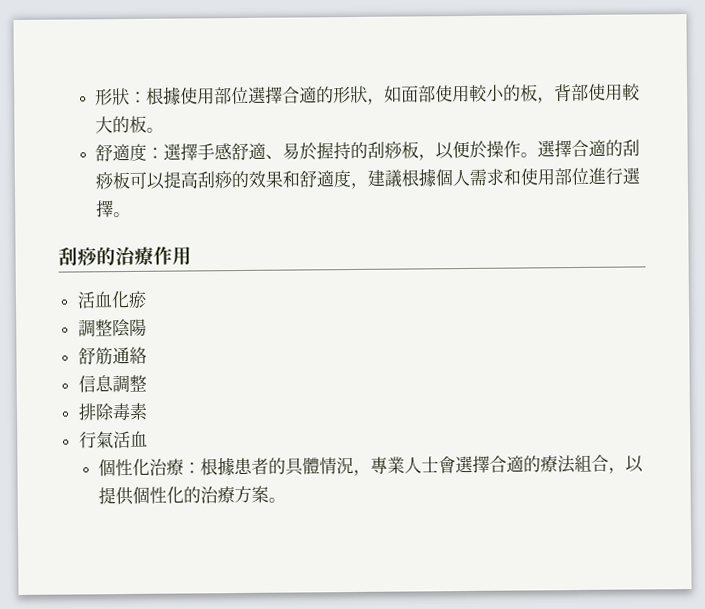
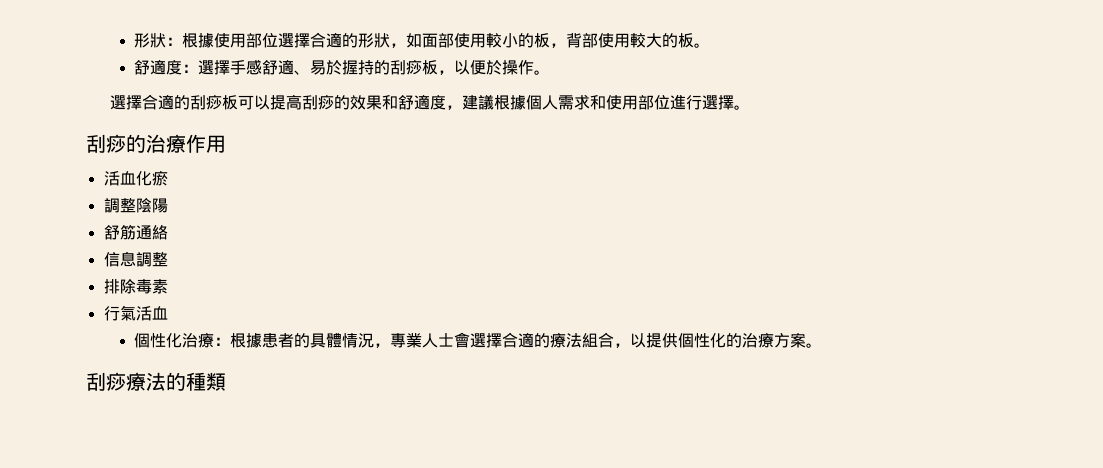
- 舒適度：選擇手感舒適、易於握持的刮痧板，以便於操作。選擇合適的刮痧板可以提高刮痧的效果和舒適度，建議根據個人需求和使用部位進行選擇。
+ 舒適度：選擇手感舒適、易於握持的刮痧板，以便於操作。
+ 選擇合適的刮痧板可以提高刮痧的效果和舒適度，建議根據個人需求和使用部位進行選擇。
+ 刮痧療法的種類

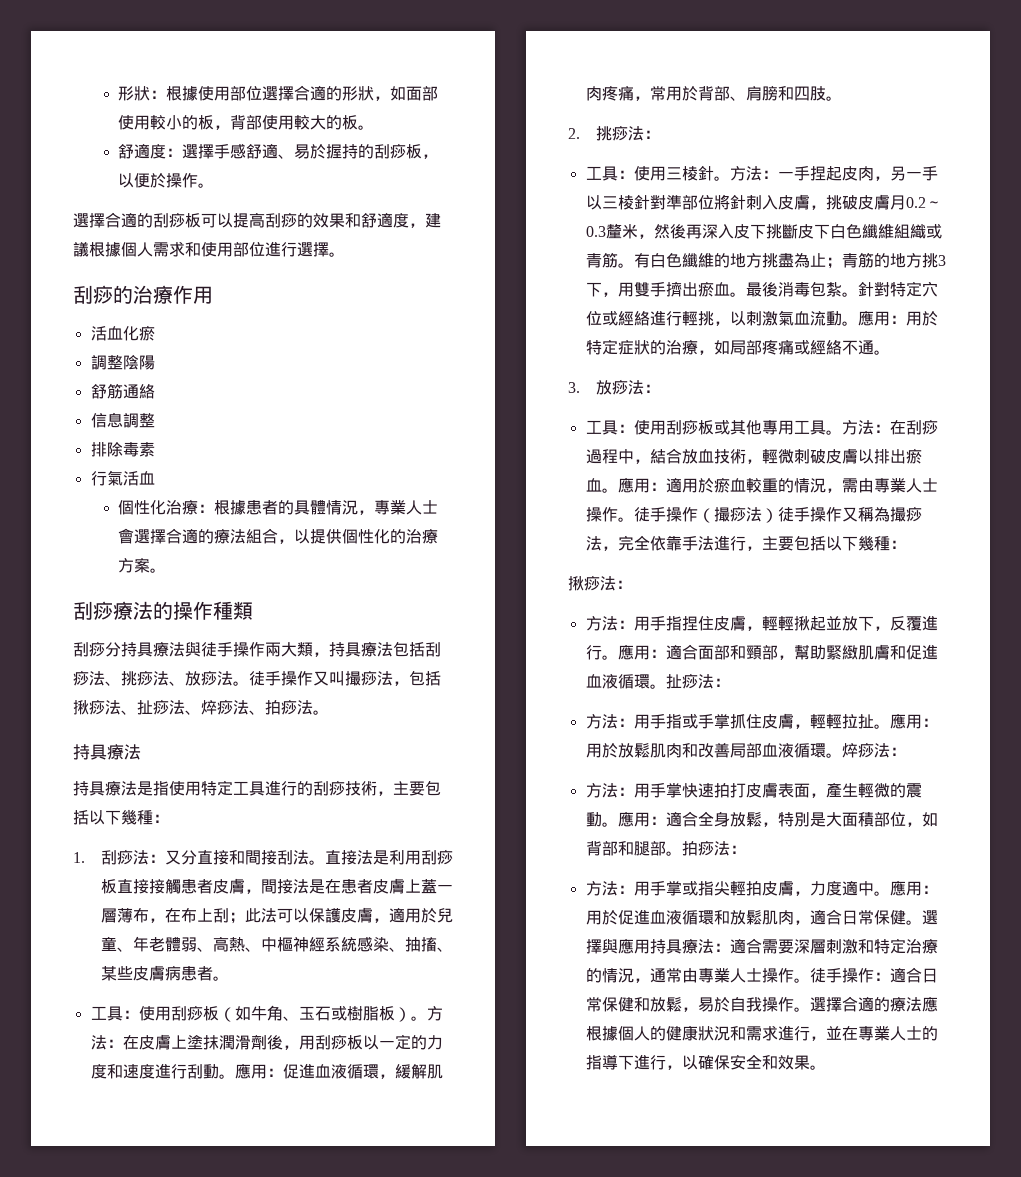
- 刮痧療法的種類
+ 刮痧療法的操作種類
+ 刮痧分持具療法與徒手操作兩大類，持具療法包括刮痧法、挑痧法、放痧法。徒手操作又叫撮痧法，包括揪痧法、扯痧法、焠痧法、拍痧法。
+ 持具療法
+ 持具療法是指使用特定工具進行的刮痧技術，主要包括以下幾種：
+ 1.刮痧法：又分直接和間接刮法。直接法是利用刮痧板直接接觸患者皮膚，間接法是在患者皮膚上蓋一層薄布，在布上刮；此法可以保護皮膚，適用於兒童、年老體弱、高熱、中樞神經系統感染、抽搐、某些皮膚病患者。
+ 工具：使用刮痧板（如牛角、玉石或樹脂板）。方法：在皮膚上塗抹潤滑劑後，用刮痧板以一定的力度和速度進行刮動。應用：促進血液循環，緩解肌肉疼痛，常用於背部、肩膀和四肢。
+ 2.挑痧法：
+ 工具：使用三棱針。方法：一手捏起皮肉，另一手以三棱針對準部位將針刺入皮膚，挑破皮膚月0.2～0.3釐米，然後再深入皮下挑斷皮下白色纖維組織或青筋。有白色纖維的地方挑盡為止；青筋的地方挑3下，用雙手擠出瘀血。最後消毒包紮。針對特定穴位或經絡進行輕挑，以刺激氣血流動。應用：用於特定症狀的治療，如局部疼痛或經絡不通。
+ 3.放痧法：
+ 工具：使用刮痧板或其他專用工具。方法：在刮痧過程中，結合放血技術，輕微刺破皮膚以排出瘀血。應用：適用於瘀血較重的情況，需由專業人士操作。徒手操作（撮痧法）徒手操作又稱為撮痧法，完全依靠手法進行，主要包括以下幾種：
+ 揪痧法：
+ 方法：用手指捏住皮膚，輕輕揪起並放下，反覆進行。應用：適合面部和頸部，幫助緊緻肌膚和促進血液循環。扯痧法：
+ 方法：用手指或手掌抓住皮膚，輕輕拉扯。應用：用於放鬆肌肉和改善局部血液循環。焠痧法：
+ 方法：用手掌快速拍打皮膚表面，產生輕微的震動。應用：適合全身放鬆，特別是大面積部位，如背部和腿部。拍痧法：
+ 方法：用手掌或指尖輕拍皮膚，力度適中。應用：用於促進血液循環和放鬆肌肉，適合日常保健。選擇與應用持具療法：適合需要深層刺激和特定治療的情況，通常由專業人士操作。徒手操作：適合日常保健和放鬆，易於自我操作。選擇合適的療法應根據個人的健康狀況和需求進行，並在專業人士的指導下進行，以確保安全和效果。

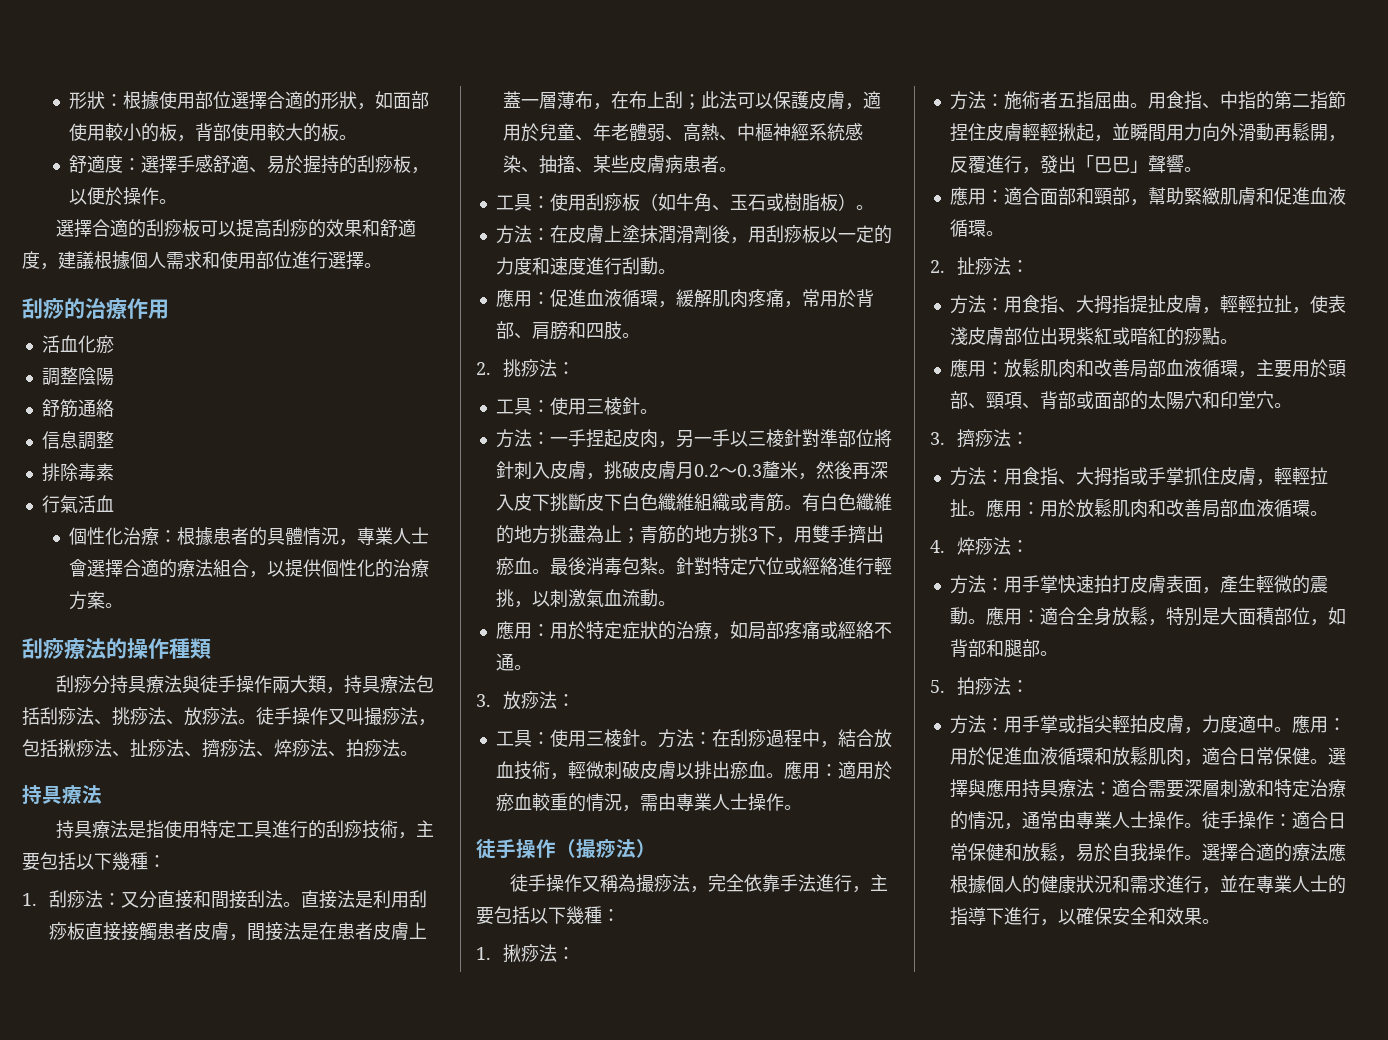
- 徒手操作又叫撮痧法，包括揪痧法、扯痧法、焠痧法、拍痧法。
+ 徒手操作又叫撮痧法，包括揪痧法、扯痧法、擠痧法、焠痧法、拍痧法。
- 工具：使用刮痧板（如牛角、玉石或樹脂板）。方法：在皮膚上塗抹潤滑劑後，用刮痧板以一定的力度和速度進行刮動。應用：促進血液循環，緩解肌肉疼痛，常用於背部、肩膀和四肢。
+ 工具：使用刮痧板（如牛角、玉石或樹脂板）。
+ 方法：在皮膚上塗抹潤滑劑後，用刮痧板以一定的力度和速度進行刮動。
+ 應用：促進血液循環，緩解肌肉疼痛，常用於背部、肩膀和四肢。
  2.挑痧法：
- 工具：使用三棱針。方法：一手捏起皮肉，另一手以三棱針對準部位將針刺入皮膚，挑破皮膚月0.2～0.3釐米，然後再深入皮下挑斷皮下白色纖維組織或青筋。
+ 工具：使用三棱針。
+ 方法：一手捏起皮肉，另一手以三棱針對準部位將針刺入皮膚，挑破皮膚月0.2～0.3釐米，然後再深入皮下挑斷皮下白色纖維組織或青筋。
- 針對特定穴位或經絡進行輕挑，以刺激氣血流動。應用：用於特定症狀的治療，如局部疼痛或經絡不通。
+ 針對特定穴位或經絡進行輕挑，以刺激氣血流動。
+ 應用：用於特定症狀的治療，如局部疼痛或經絡不通。
  3.放痧法：
- 工具：使用刮痧板或其他專用工具。
+ 工具：使用三棱針。
- 應用：適用於瘀血較重的情況，需由專業人士操作。徒手操作（撮痧法）徒手操作又稱為撮痧法，完全依靠手法進行，主要包括以下幾種：
+ 應用：適用於瘀血較重的情況，需由專業人士操作。
+ 徒手操作（撮痧法）
+ 徒手操作又稱為撮痧法，完全依靠手法進行，主要包括以下幾種：
- 揪痧法：
+ 1.揪痧法：
- 方法：用手指捏住皮膚，輕輕揪起並放下，反覆進行。應用：適合面部和頸部，幫助緊緻肌膚和促進血液循環。扯痧法：
+ 方法：施術者五指屈曲。用食指、中指的第二指節捏住皮膚輕輕揪起，並瞬間用力向外滑動再鬆開，反覆進行，發出「巴巴」聲響。
+ 應用：適合面部和頸部，幫助緊緻肌膚和促進血液循環。
+ 2.扯痧法：
- 方法：用手指或手掌抓住皮膚，輕輕拉扯。
+ 方法：用食指、大拇指提扯皮膚，輕輕拉扯，使表淺皮膚部位出現紫紅或暗紅的痧點。
+ 應用：放鬆肌肉和改善局部血液循環，主要用於頭部、頸項、背部或面部的太陽穴和印堂穴。
+ 3.擠痧法：
+ 方法：用食指、大拇指或手掌抓住皮膚，輕輕拉扯。
- 應用：用於放鬆肌肉和改善局部血液循環。焠痧法：
+ 應用：用於放鬆肌肉和改善局部血液循環。
+ 4.焠痧法：
- 應用：適合全身放鬆，特別是大面積部位，如背部和腿部。拍痧法：
+ 應用：適合全身放鬆，特別是大面積部位，如背部和腿部。
+ 5.拍痧法：

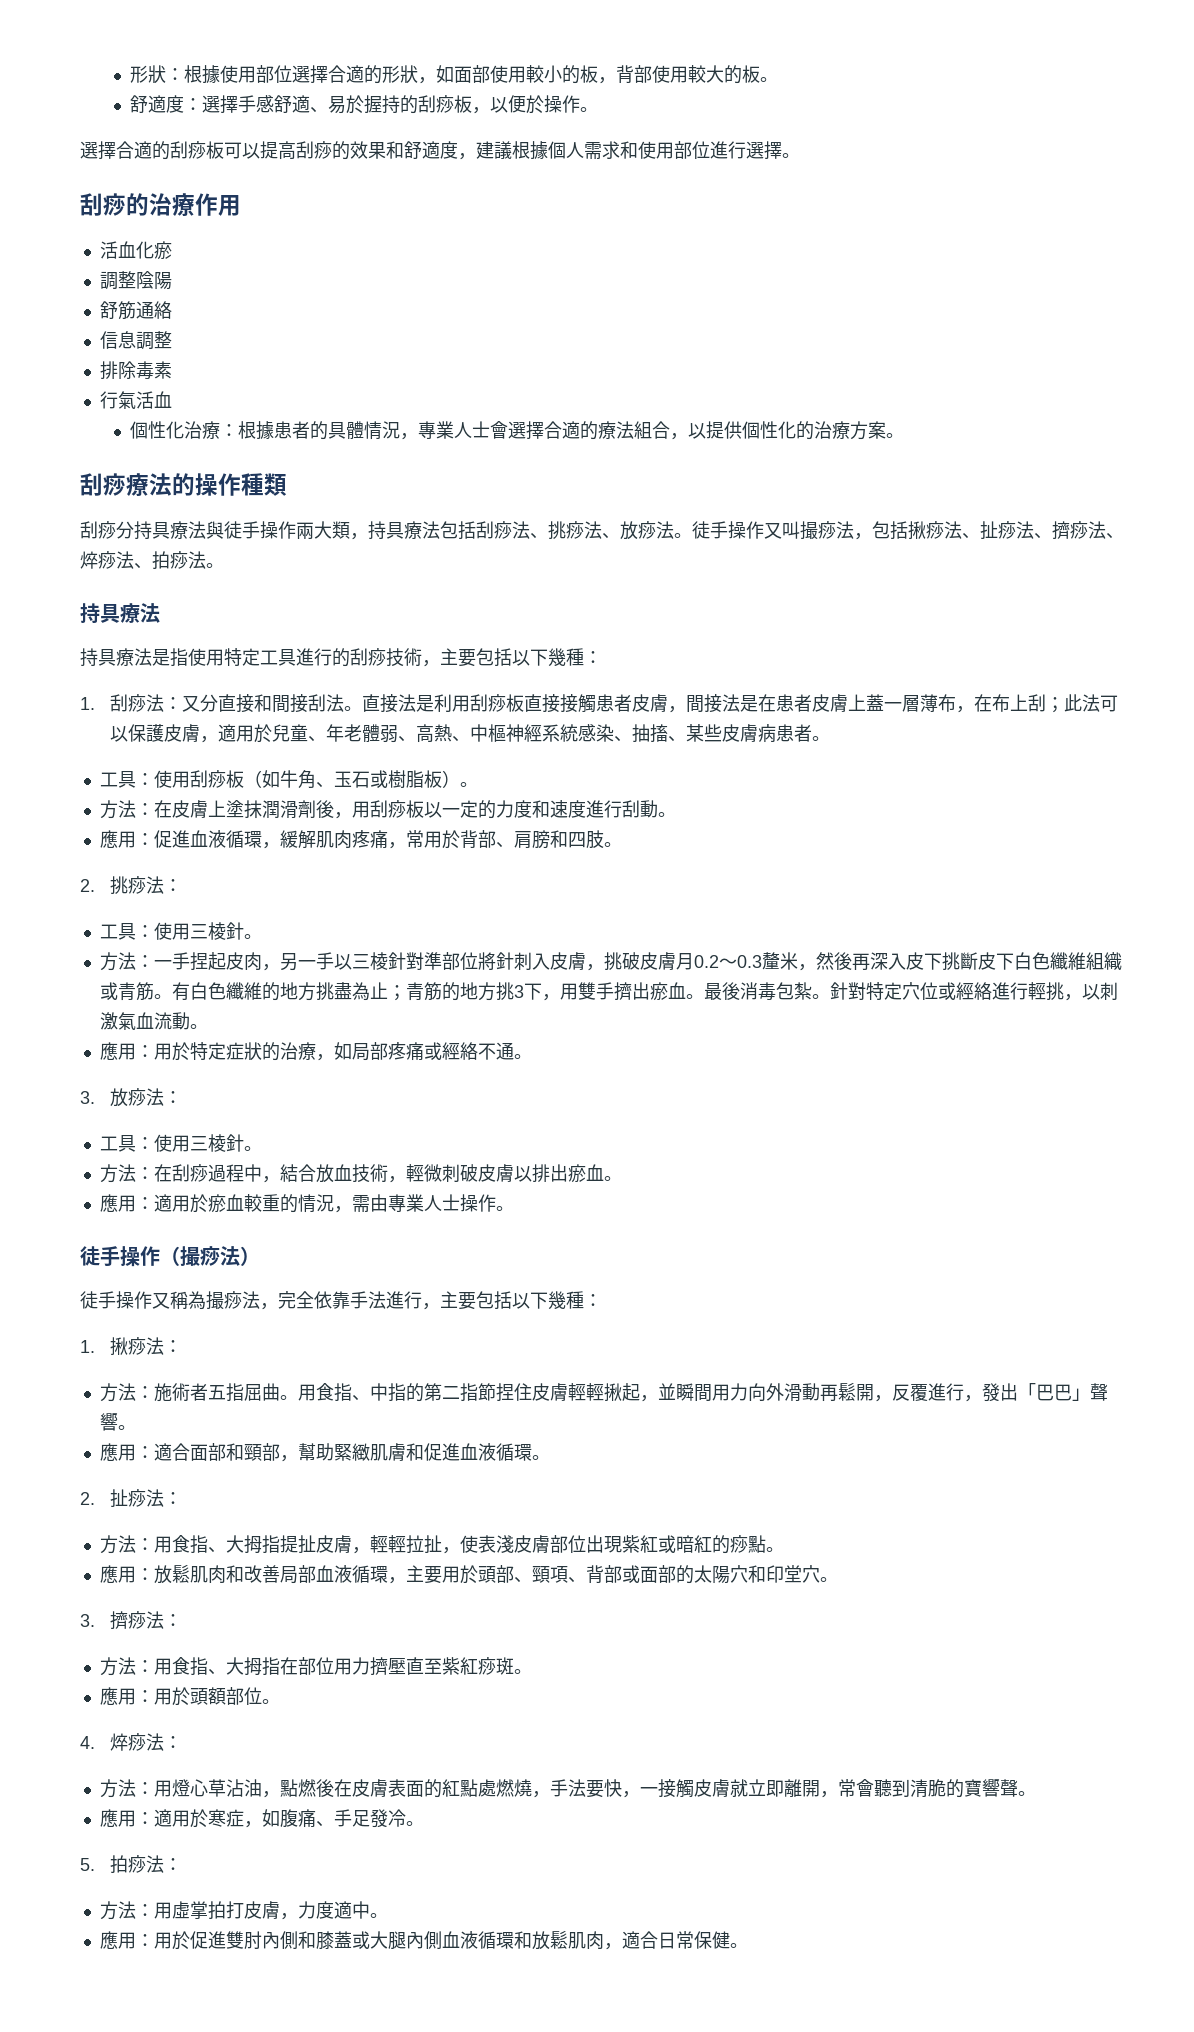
  3.放痧法：
- 工具：使用三棱針。方法：在刮痧過程中，結合放血技術，輕微刺破皮膚以排出瘀血。應用：適用於瘀血較重的情況，需由專業人士操作。
+ 工具：使用三棱針。
+ 方法：在刮痧過程中，結合放血技術，輕微刺破皮膚以排出瘀血。
+ 應用：適用於瘀血較重的情況，需由專業人士操作。
- 方法：用食指、大拇指或手掌抓住皮膚，輕輕拉扯。應用：用於放鬆肌肉和改善局部血液循環。
+ 方法：用食指、大拇指在部位用力擠壓直至紫紅痧斑。
+ 應用：用於頭額部位。
- 方法：用手掌快速拍打皮膚表面，產生輕微的震動。應用：適合全身放鬆，特別是大面積部位，如背部和腿部。
+ 方法：用燈心草沾油，點燃後在皮膚表面的紅點處燃燒，手法要快，一接觸皮膚就立即離開，常會聽到清脆的寶響聲。
+ 應用：適用於寒症，如腹痛、手足發冷。
- 方法：用手掌或指尖輕拍皮膚，力度適中。應用：用於促進血液循環和放鬆肌肉，適合日常保健。選擇與應用持具療法：適合需要深層刺激和特定治療的情況，通常由專業人士操作。徒手操作：適合日常保健和放鬆，易於自我操作。選擇合適的療法應根據個人的健康狀況和需求進行，並在專業人士的指導下進行，以確保安全和效果。
+ 方法：用虛掌拍打皮膚，力度適中。
+ 應用：用於促進雙肘內側和膝蓋或大腿內側血液循環和放鬆肌肉，適合日常保健。

